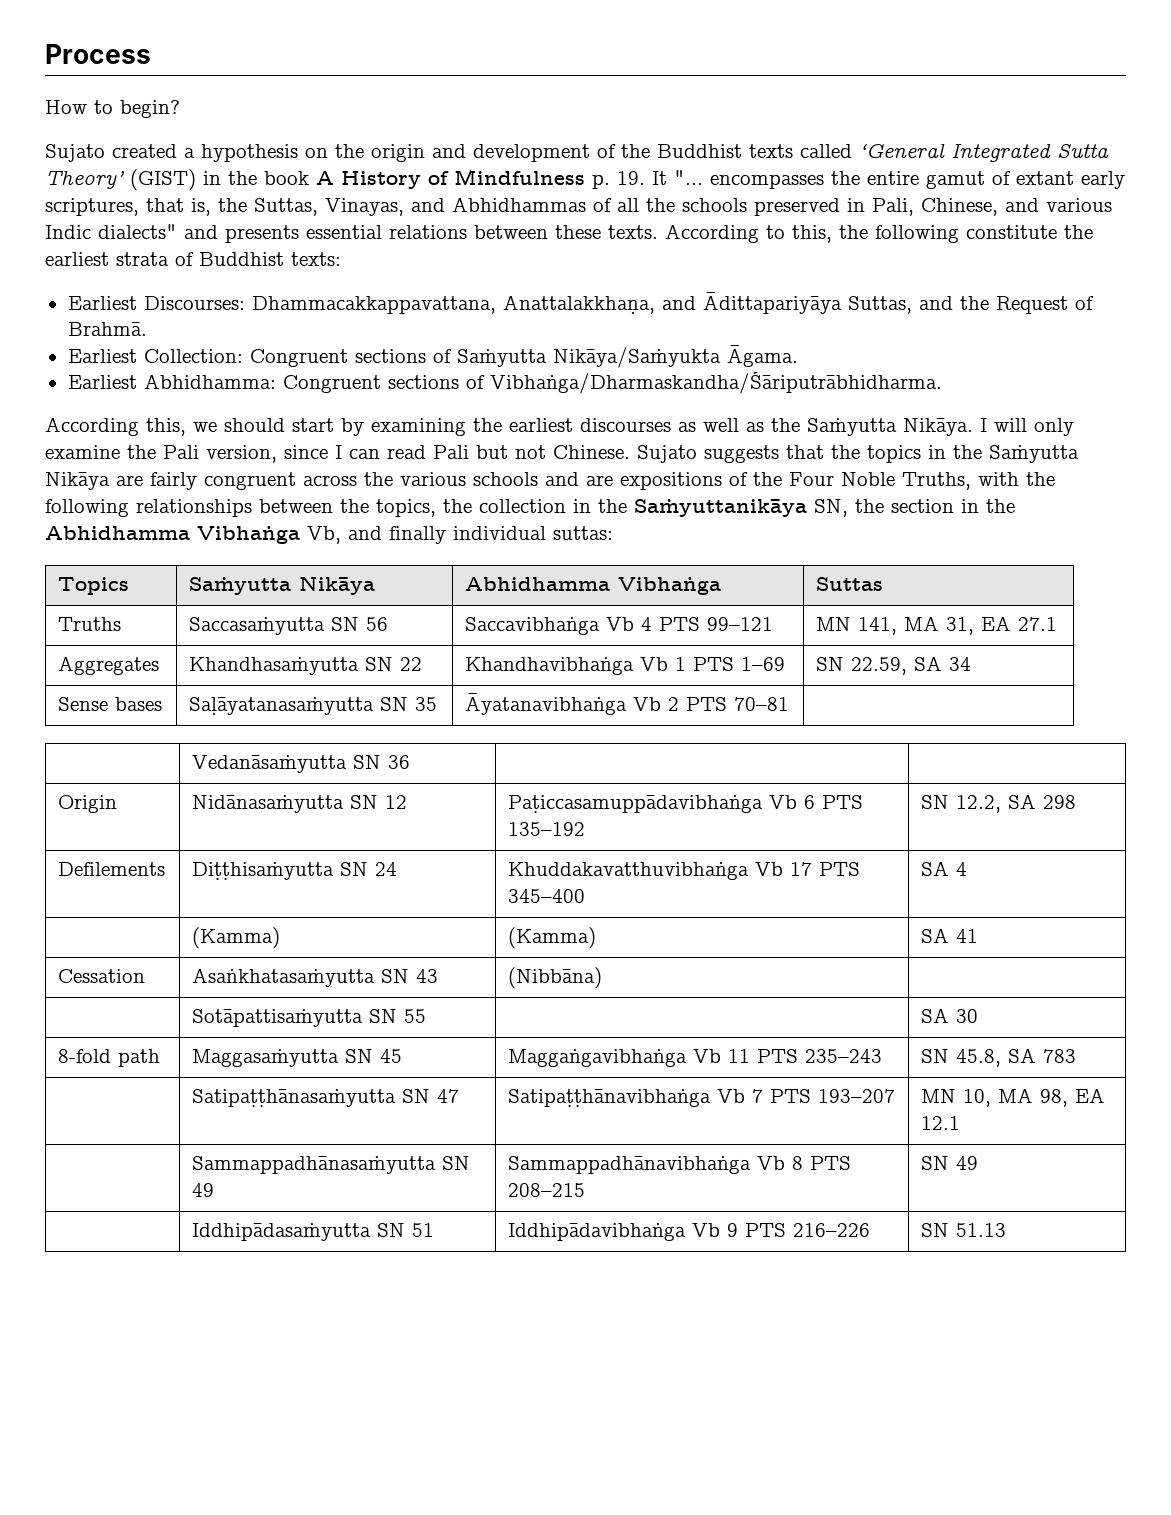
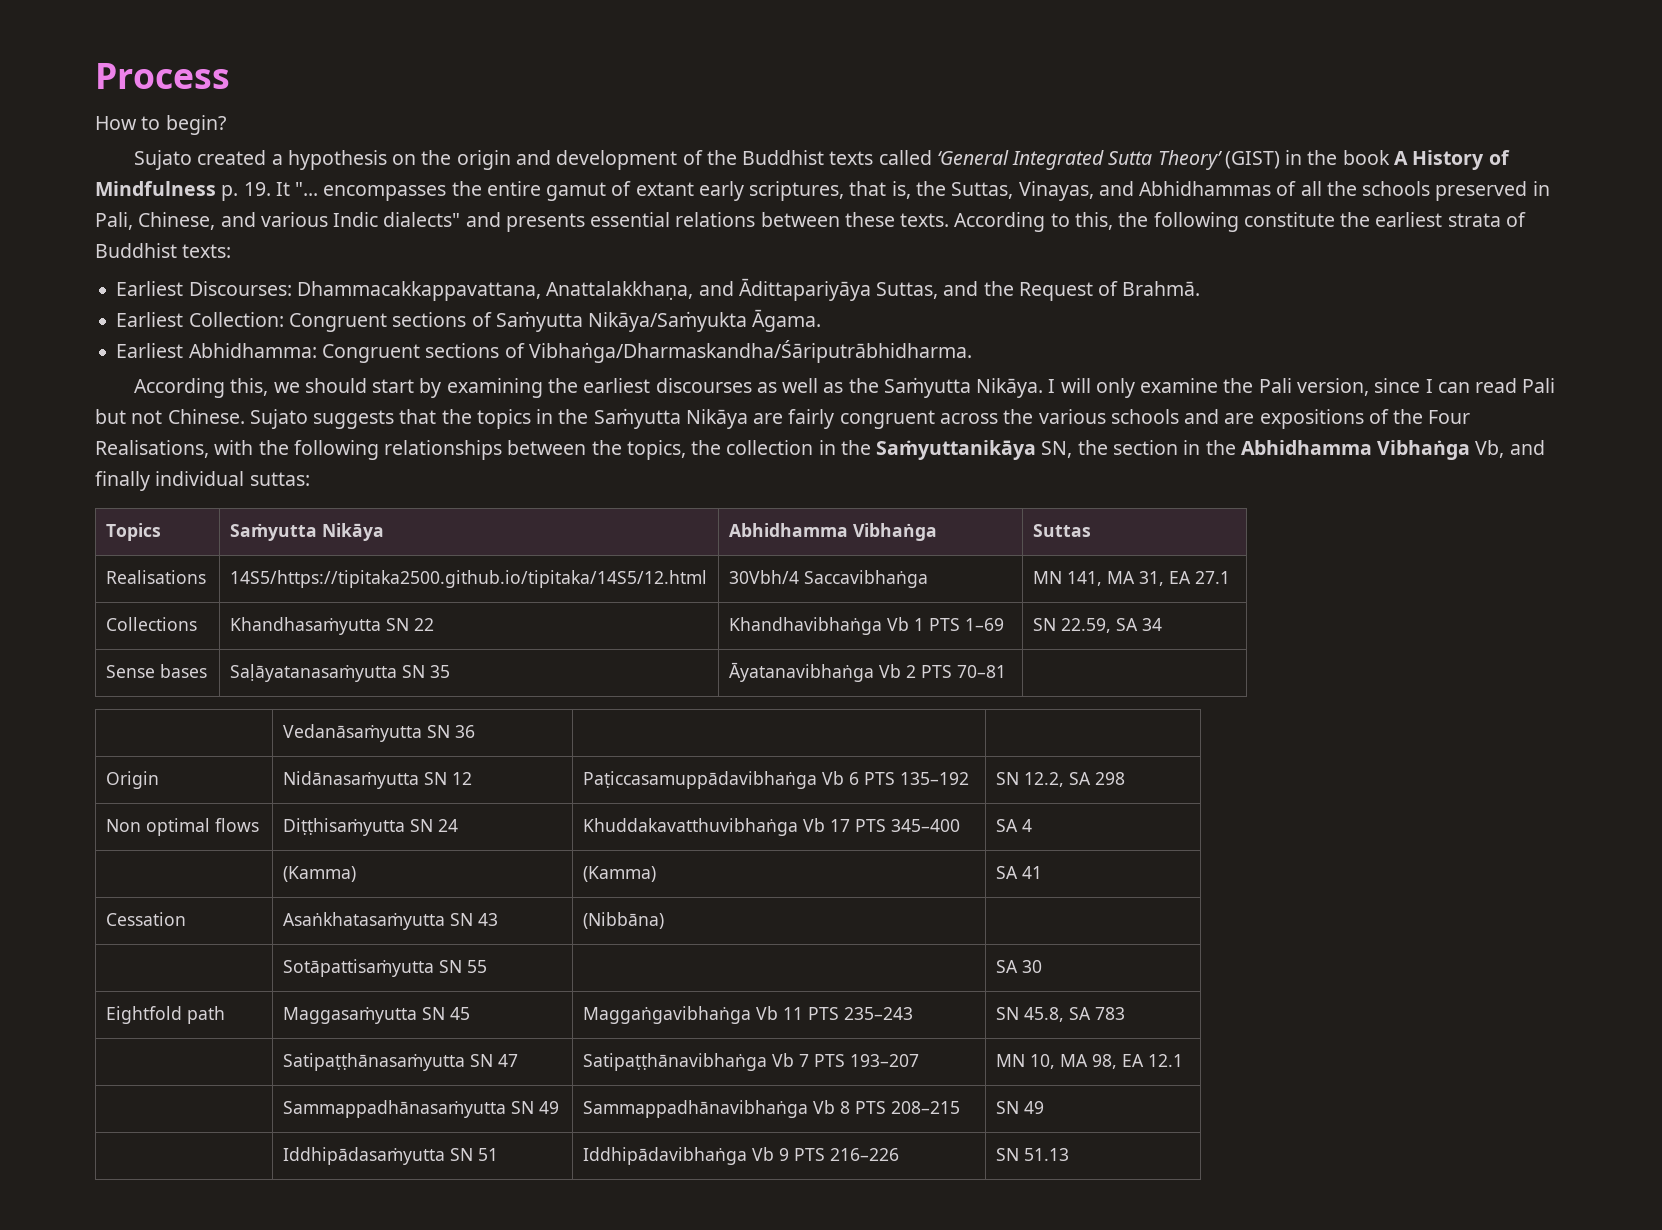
- Sujato suggests that the topics in the Saṁyutta Nikāya are fairly congruent across the various schools and are expositions of the Four Noble Truths, with the following relationships between the topics, the collection in the Saṁyuttanikāya SN, the section in the Abhidhamma Vibhaṅga Vb, and finally individual suttas:
+ Sujato suggests that the topics in the Saṁyutta Nikāya are fairly congruent across the various schools and are expositions of the Four Realisations, with the following relationships between the topics, the collection in the Saṁyuttanikāya SN, the section in the Abhidhamma Vibhaṅga Vb, and finally individual suttas:
- Truths | Saccasaṁyutta SN 56 | Saccavibhaṅga Vb 4 PTS 99–121 | MN 141, MA 31, EA 27.1
+ Realisations | 14S5/https://tipitaka2500.github.io/tipitaka/14S5/12.html | 30Vbh/4 Saccavibhaṅga | MN 141, MA 31, EA 27.1
- Aggregates | Khandhasaṁyutta SN 22 | Khandhavibhaṅga Vb 1 PTS 1–69 | SN 22.59, SA 34
+ Collections | Khandhasaṁyutta SN 22 | Khandhavibhaṅga Vb 1 PTS 1–69 | SN 22.59, SA 34
- Defilements | Diṭṭhisaṁyutta SN 24 | Khuddakavatthuvibhaṅga Vb 17 PTS 345–400 | SA 4
+ Non optimal flows | Diṭṭhisaṁyutta SN 24 | Khuddakavatthuvibhaṅga Vb 17 PTS 345–400 | SA 4
- 8-fold path | Maggasaṁyutta SN 45 | Maggaṅgavibhaṅga Vb 11 PTS 235–243 | SN 45.8, SA 783
+ Eightfold path | Maggasaṁyutta SN 45 | Maggaṅgavibhaṅga Vb 11 PTS 235–243 | SN 45.8, SA 783

